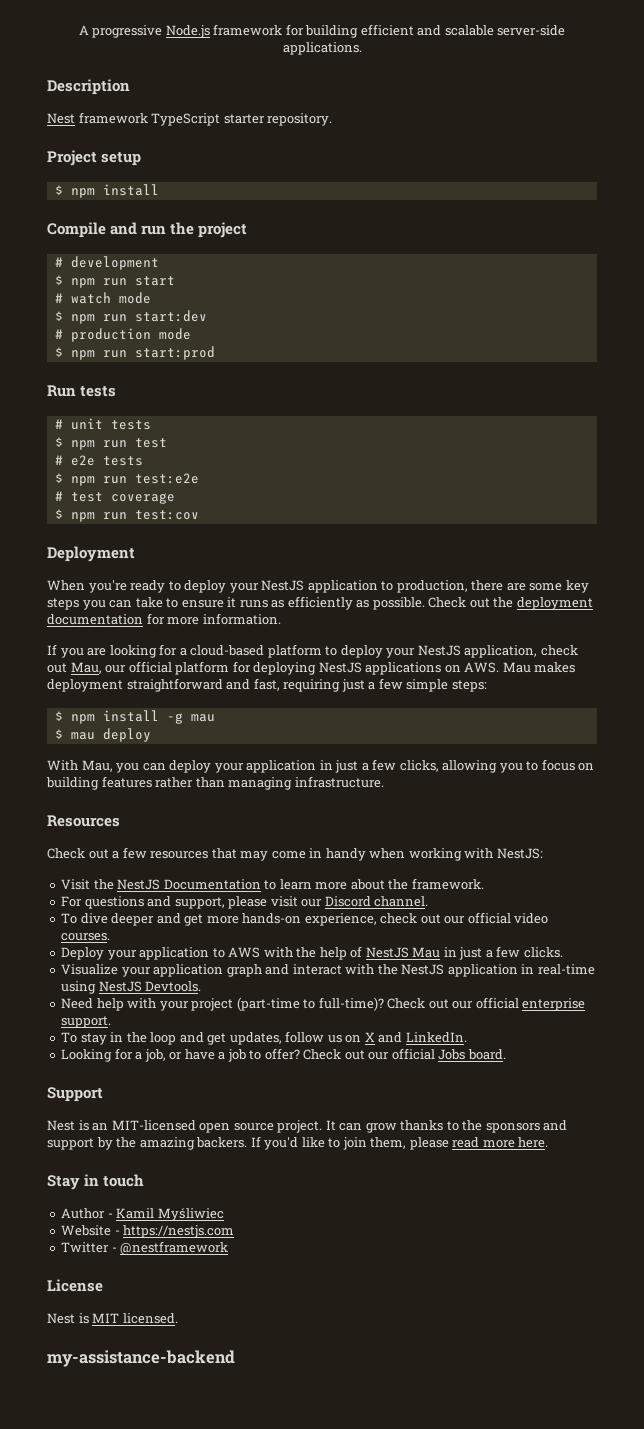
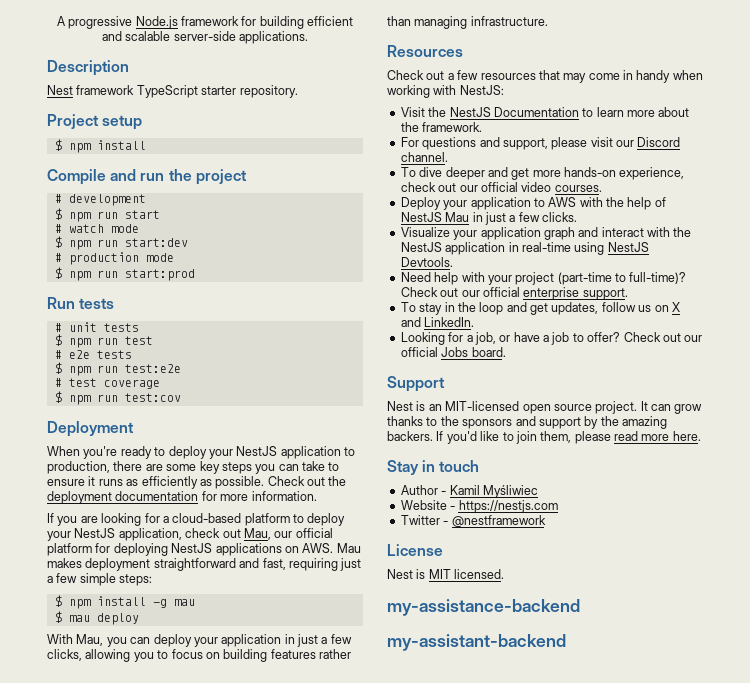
+ my-assistant-backend

